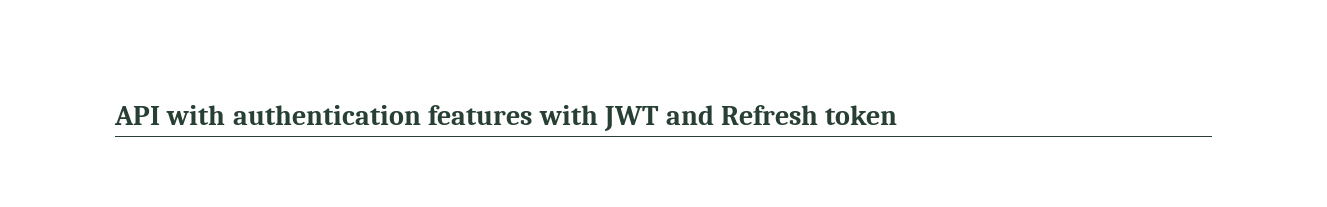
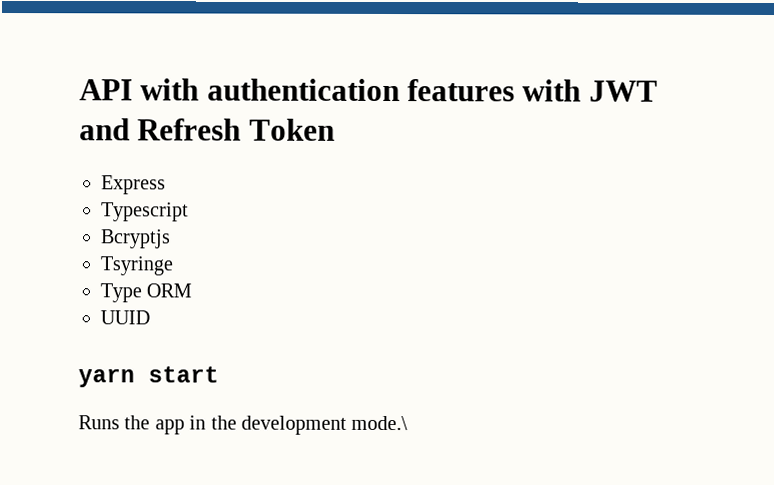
- API with authentication features with JWT and Refresh token
+ API with authentication features with JWT and Refresh Token
+ Express
+ Typescript
+ Bcryptjs
+ Tsyringe
+ Type ORM
+ UUID
+ yarn start
+ Runs the app in the development mode.\

